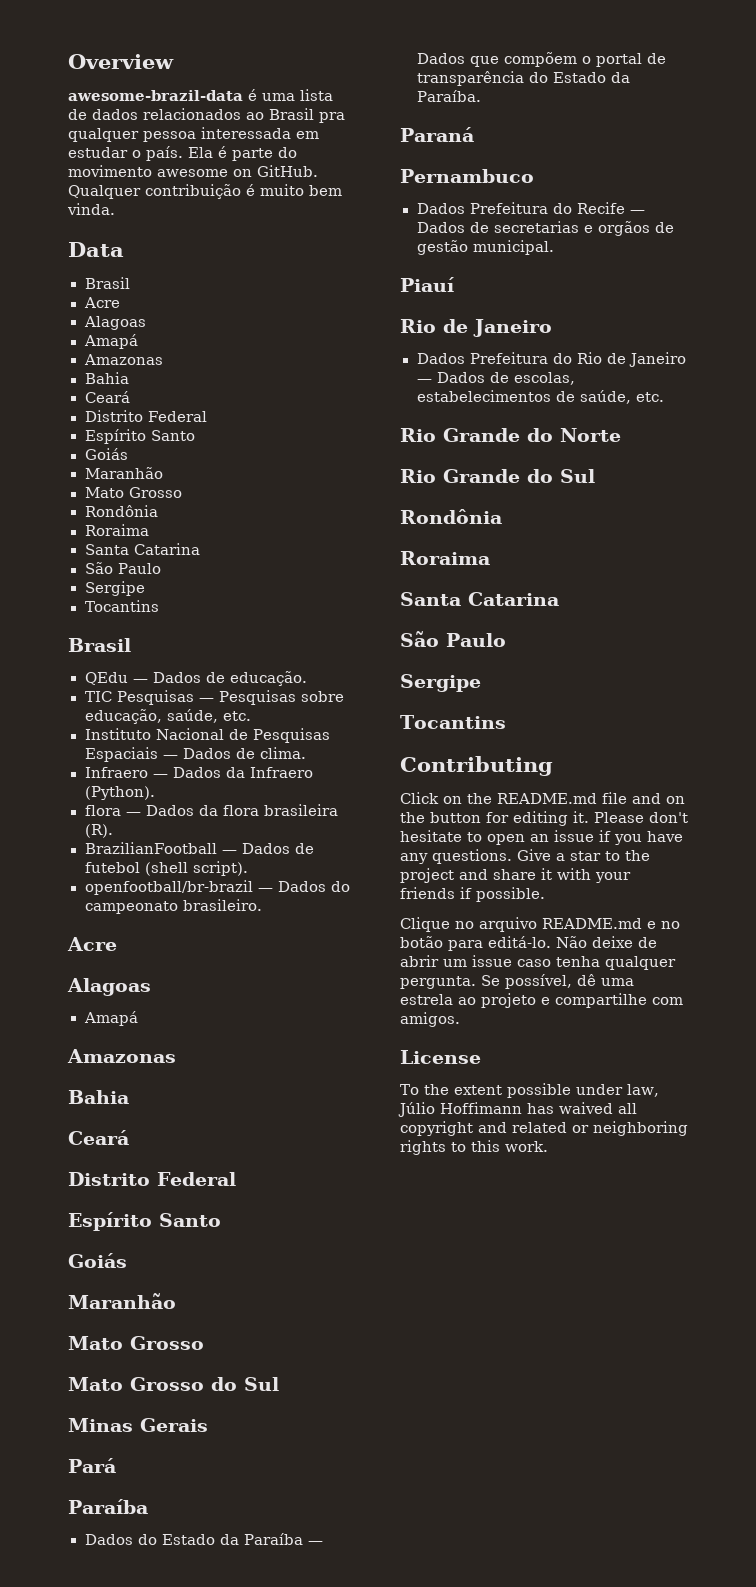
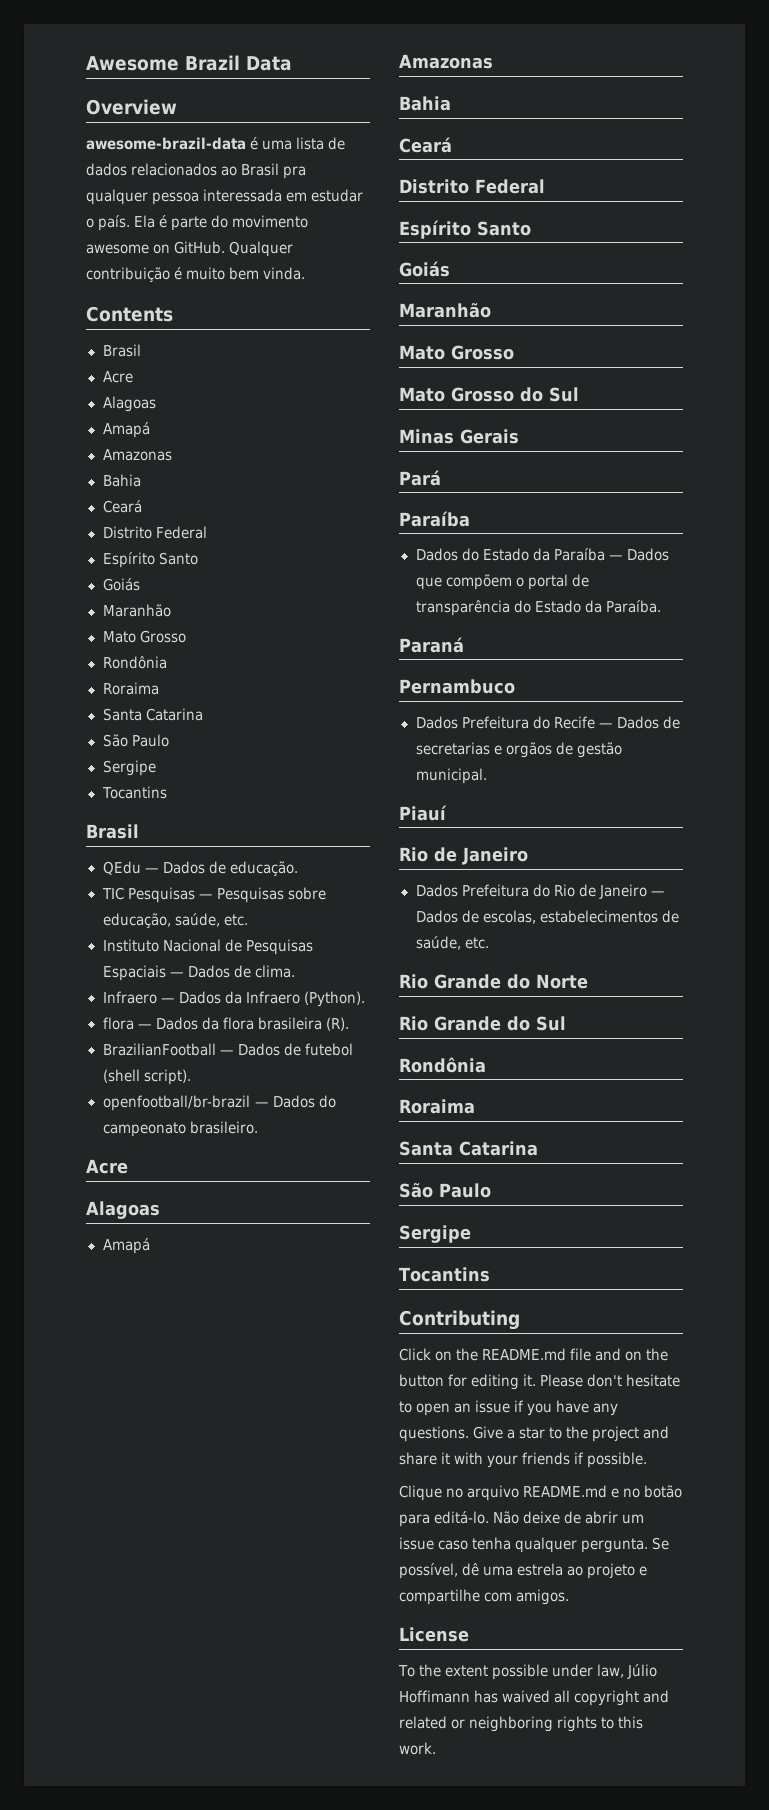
+ Awesome Brazil Data
- Data
+ Contents

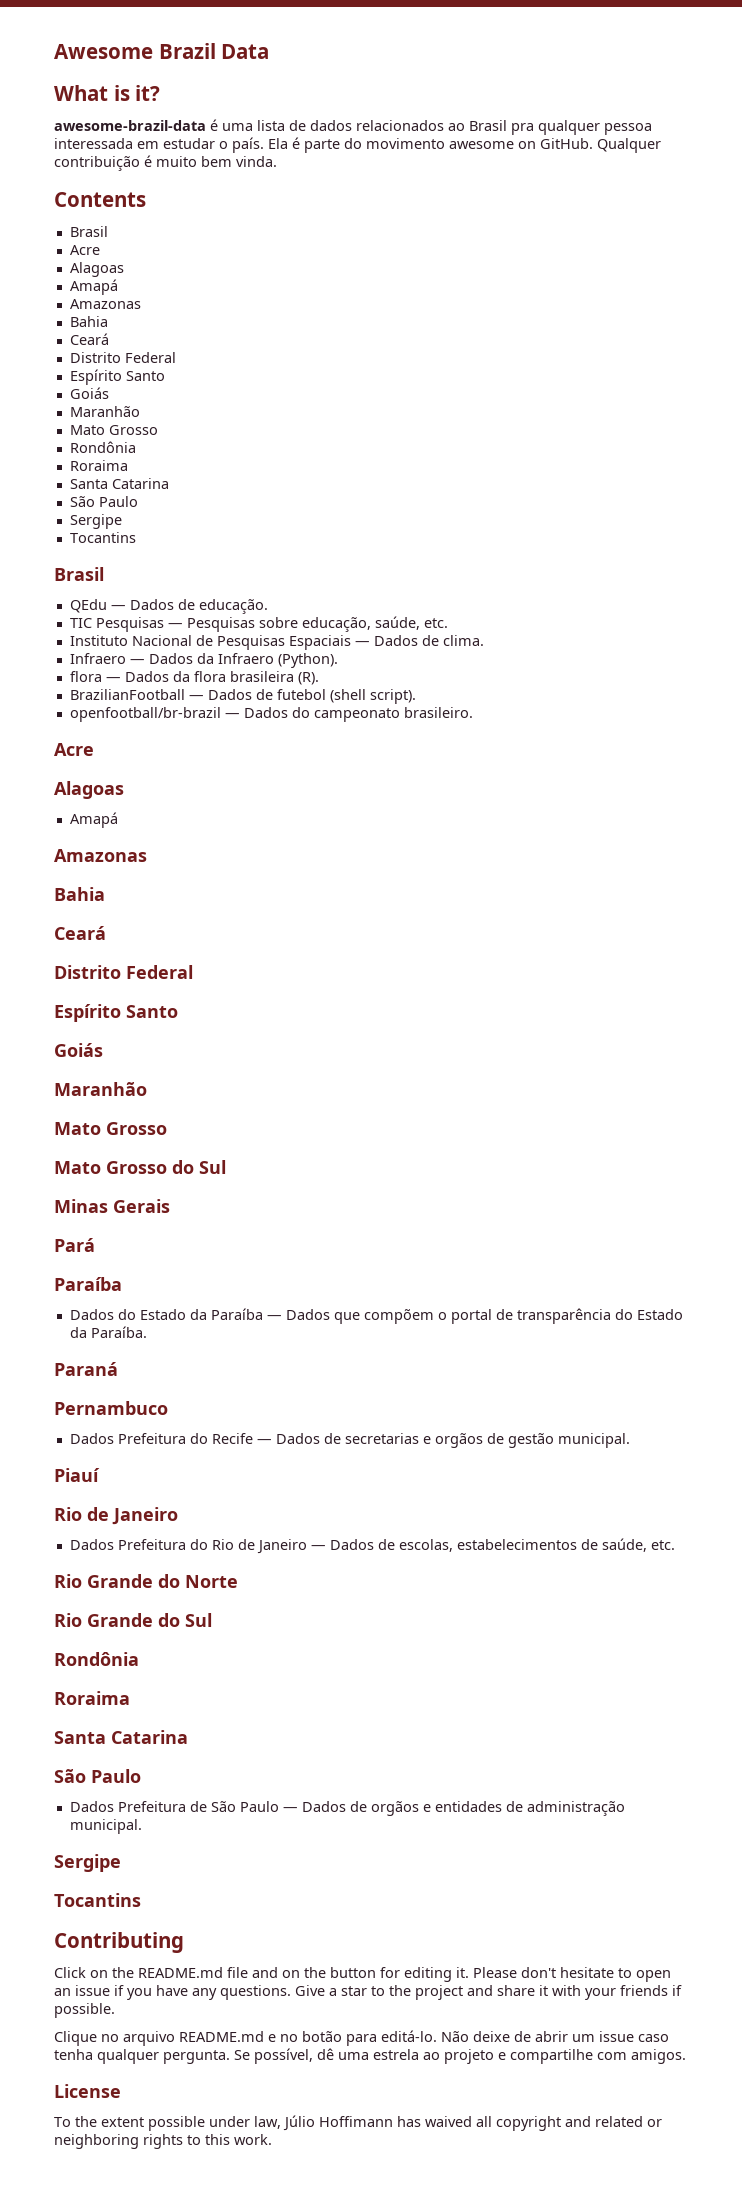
- Overview
+ What is it?
+ Dados Prefeitura de São Paulo — Dados de orgãos e entidades de administração municipal.

